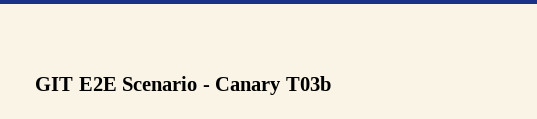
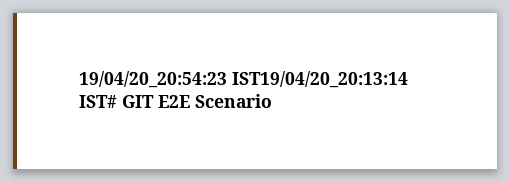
- GIT E2E Scenario - Canary T03b
+ 19/04/20_20:54:23 IST19/04/20_20:13:14 IST# GIT E2E Scenario

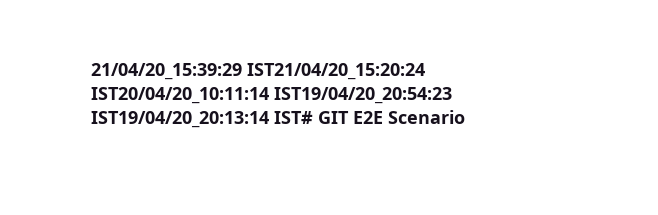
- 19/04/20_20:54:23 IST19/04/20_20:13:14 IST# GIT E2E Scenario
+ 21/04/20_15:39:29 IST21/04/20_15:20:24 IST20/04/20_10:11:14 IST19/04/20_20:54:23 IST19/04/20_20:13:14 IST# GIT E2E Scenario

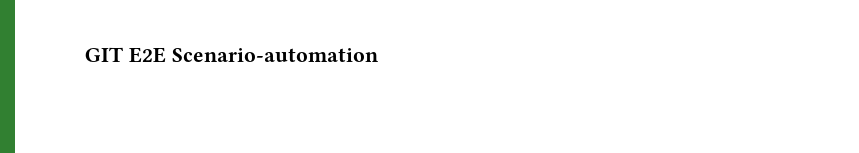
- 21/04/20_15:39:29 IST21/04/20_15:20:24 IST20/04/20_10:11:14 IST19/04/20_20:54:23 IST19/04/20_20:13:14 IST# GIT E2E Scenario
+ GIT E2E Scenario-automation

